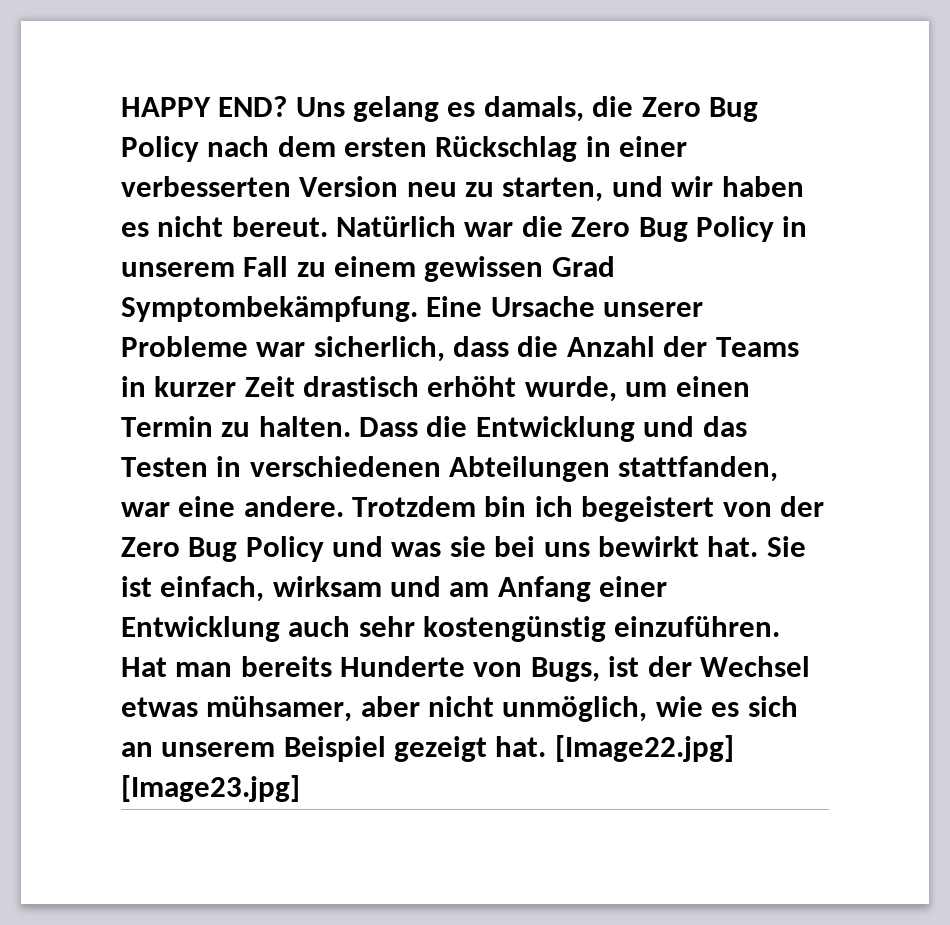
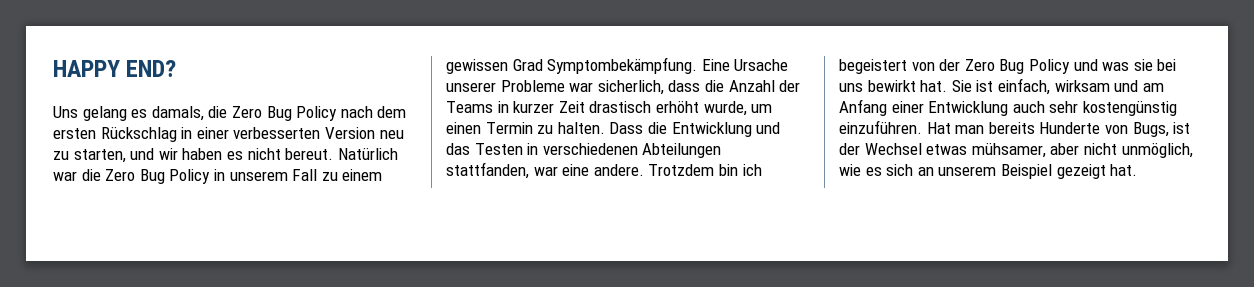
- HAPPY END? Uns gelang es damals, die Zero Bug Policy nach dem ersten Rückschlag in einer verbesserten Version neu zu starten, und wir haben es nicht bereut.
+ HAPPY END?
+ Uns gelang es damals, die Zero Bug Policy nach dem ersten Rückschlag in einer verbesserten Version neu zu starten, und wir haben es nicht bereut.
- [Image22.jpg] [Image23.jpg]

